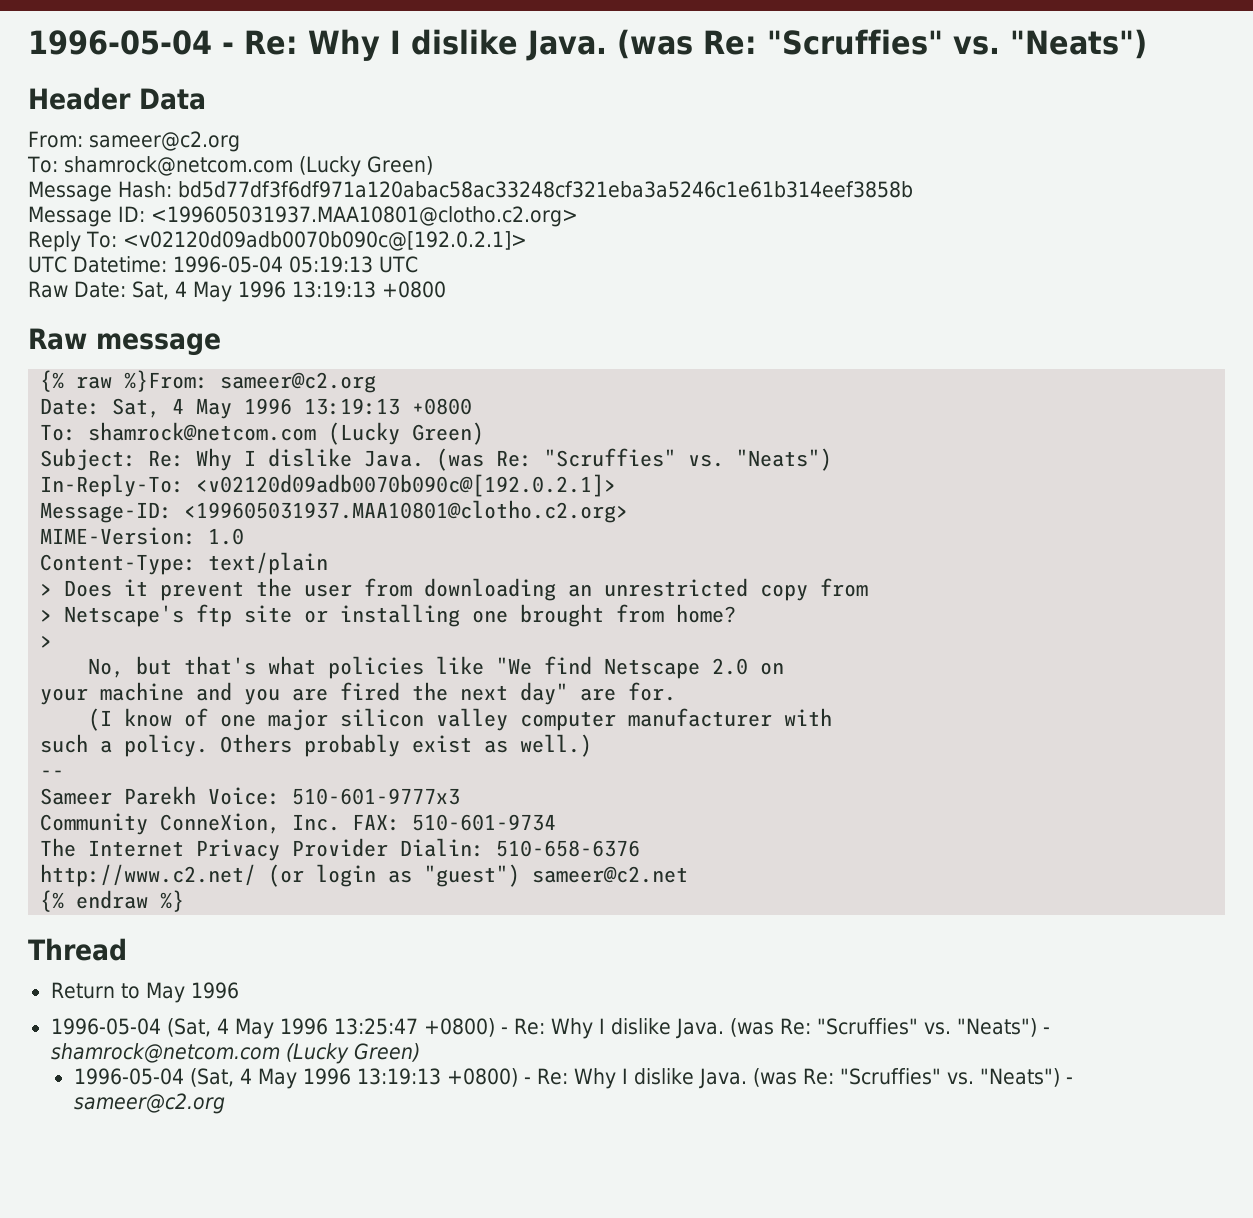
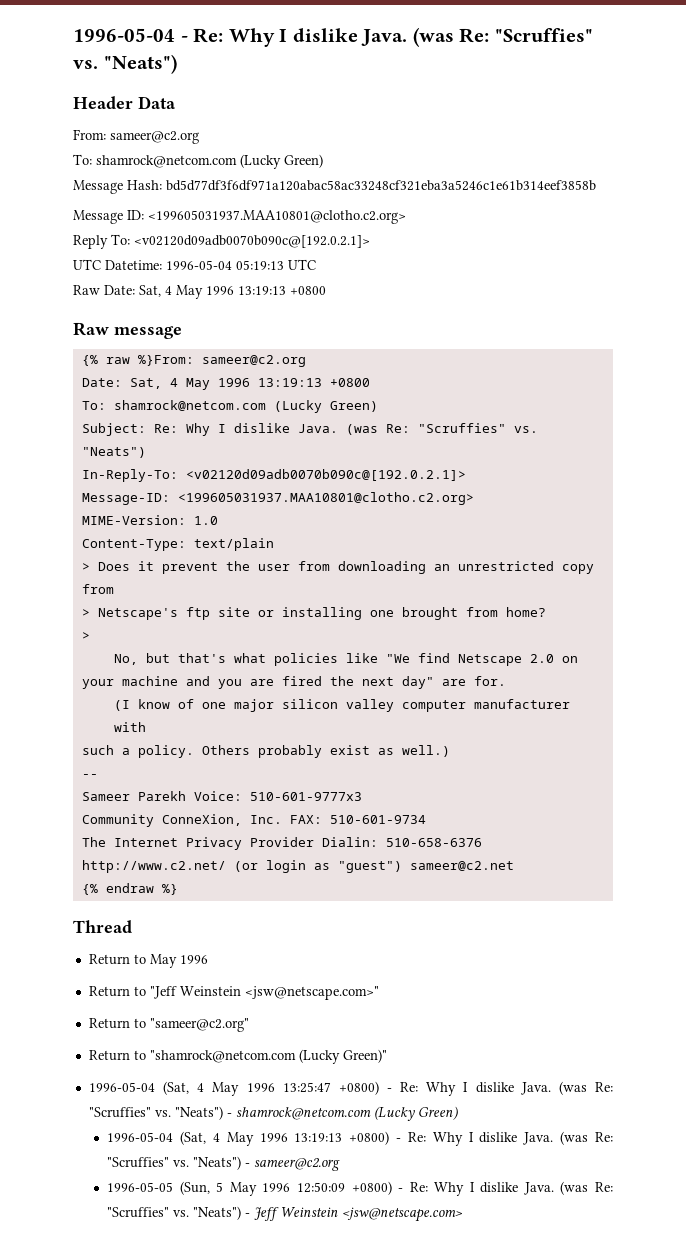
+ Return to "Jeff Weinstein <jsw@netscape.com>"
+ Return to "sameer@c2.org"
+ Return to "shamrock@netcom.com (Lucky Green)"
+ 1996-05-05 (Sun, 5 May 1996 12:50:09 +0800) - Re: Why I dislike Java. (was Re: "Scruffies" vs. "Neats") - Jeff Weinstein <jsw@netscape.com>

